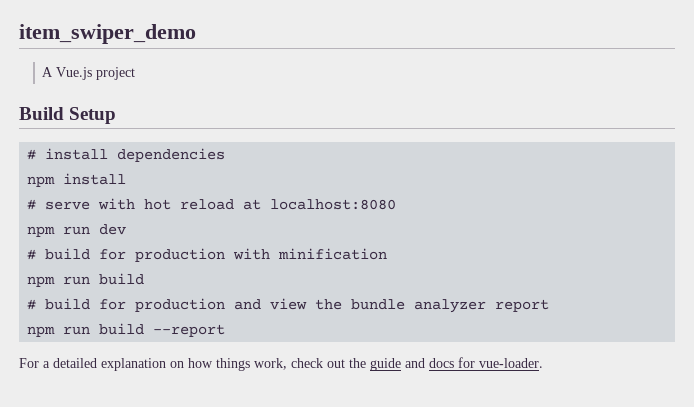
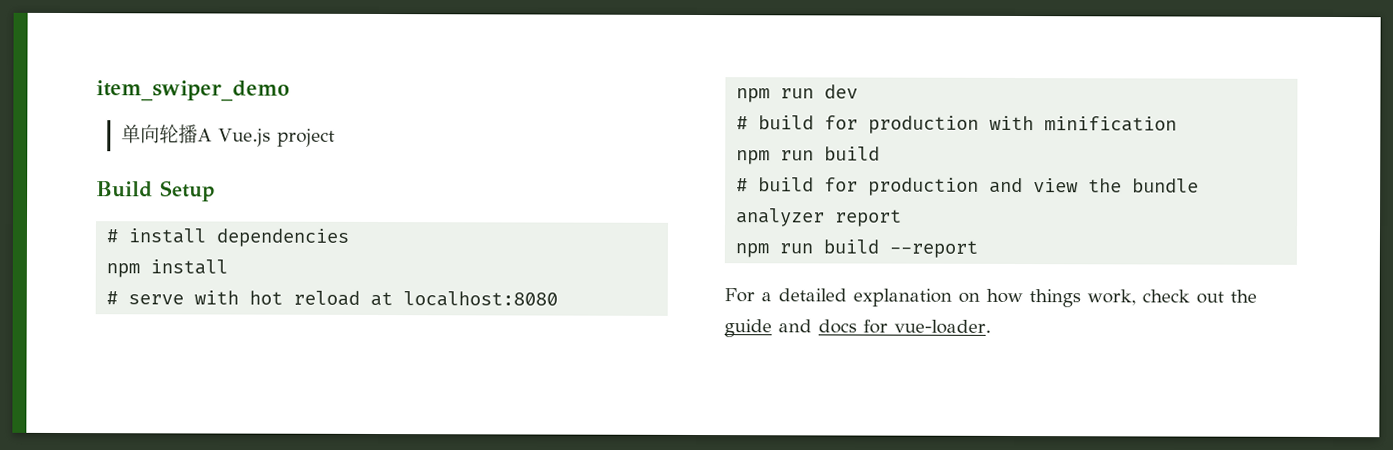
- A Vue.js project
+ 单向轮播A Vue.js project

